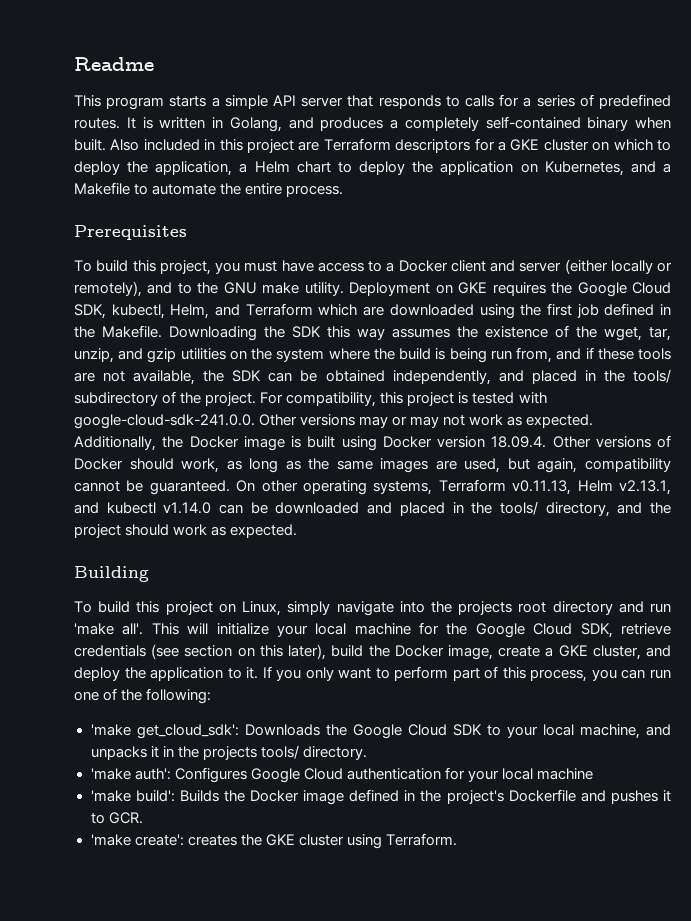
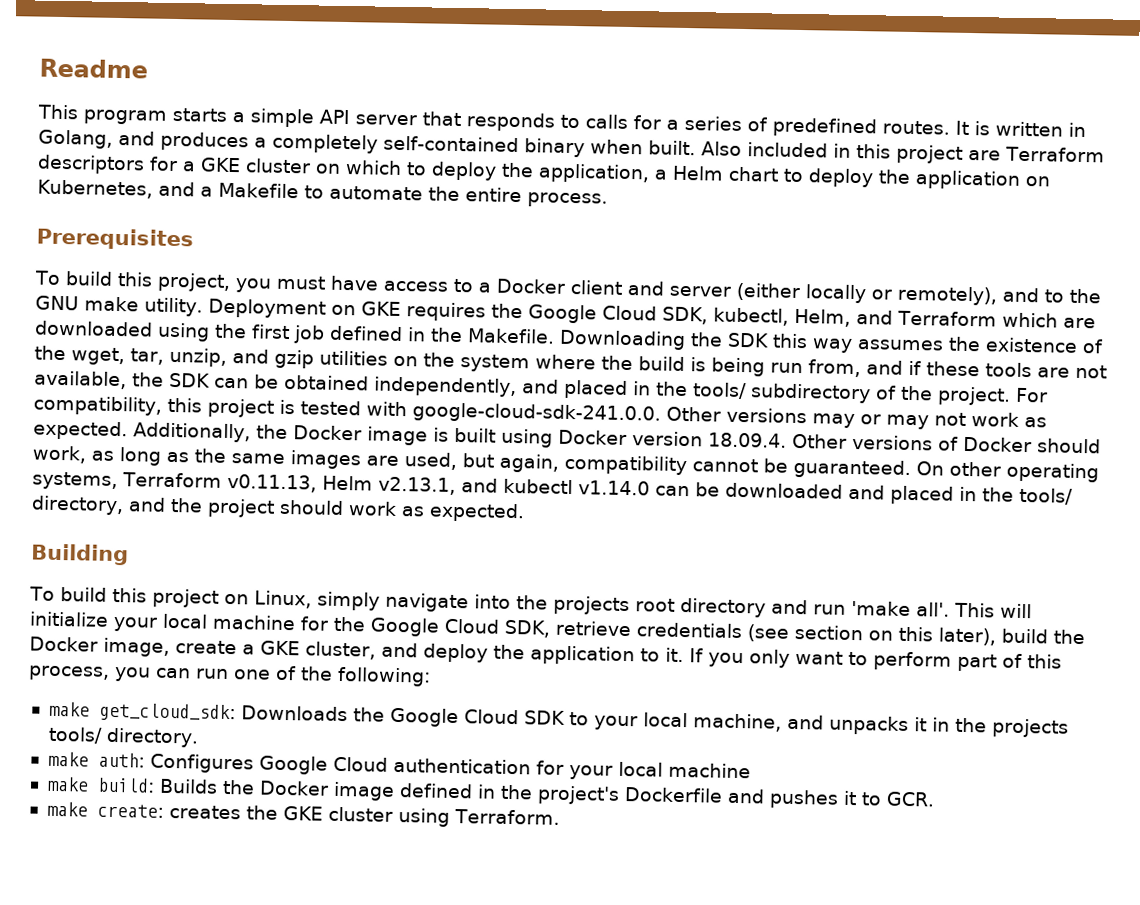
- 'make get_cloud_sdk': Downloads the Google Cloud SDK to your local machine, and unpacks it in the projects tools/ directory.
+ make get_cloud_sdk: Downloads the Google Cloud SDK to your local machine, and unpacks it in the projects tools/ directory.
- 'make auth': Configures Google Cloud authentication for your local machine
+ make auth: Configures Google Cloud authentication for your local machine
- 'make build': Builds the Docker image defined in the project's Dockerfile and pushes it to GCR.
+ make build: Builds the Docker image defined in the project's Dockerfile and pushes it to GCR.
- 'make create': creates the GKE cluster using Terraform.
+ make create: creates the GKE cluster using Terraform.

